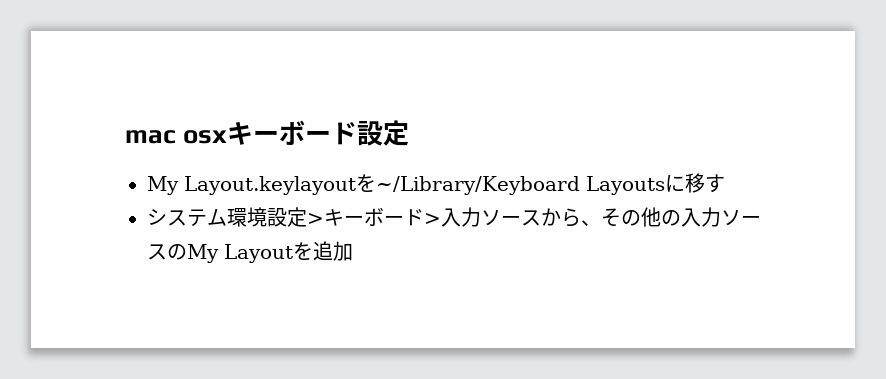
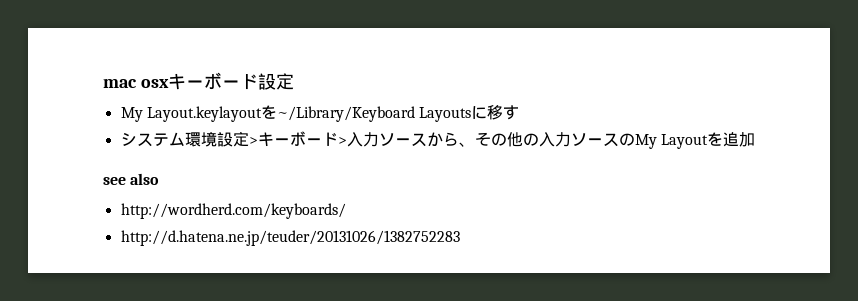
+ see also
+ http://wordherd.com/keyboards/
+ http://d.hatena.ne.jp/teuder/20131026/1382752283

